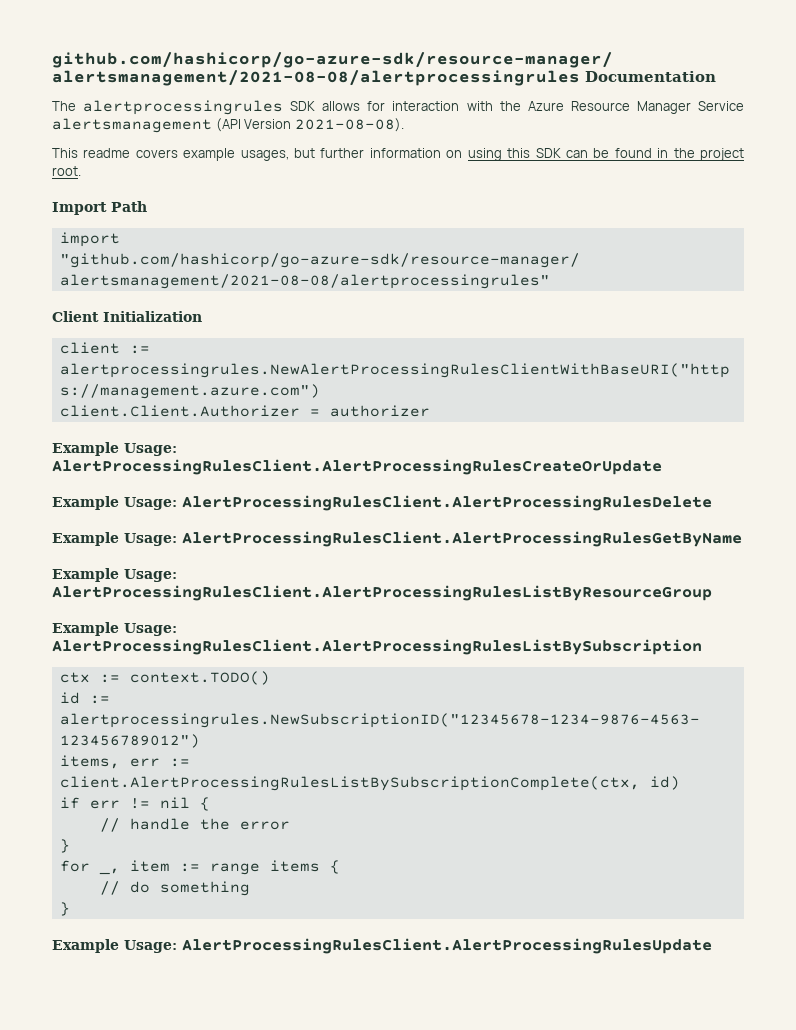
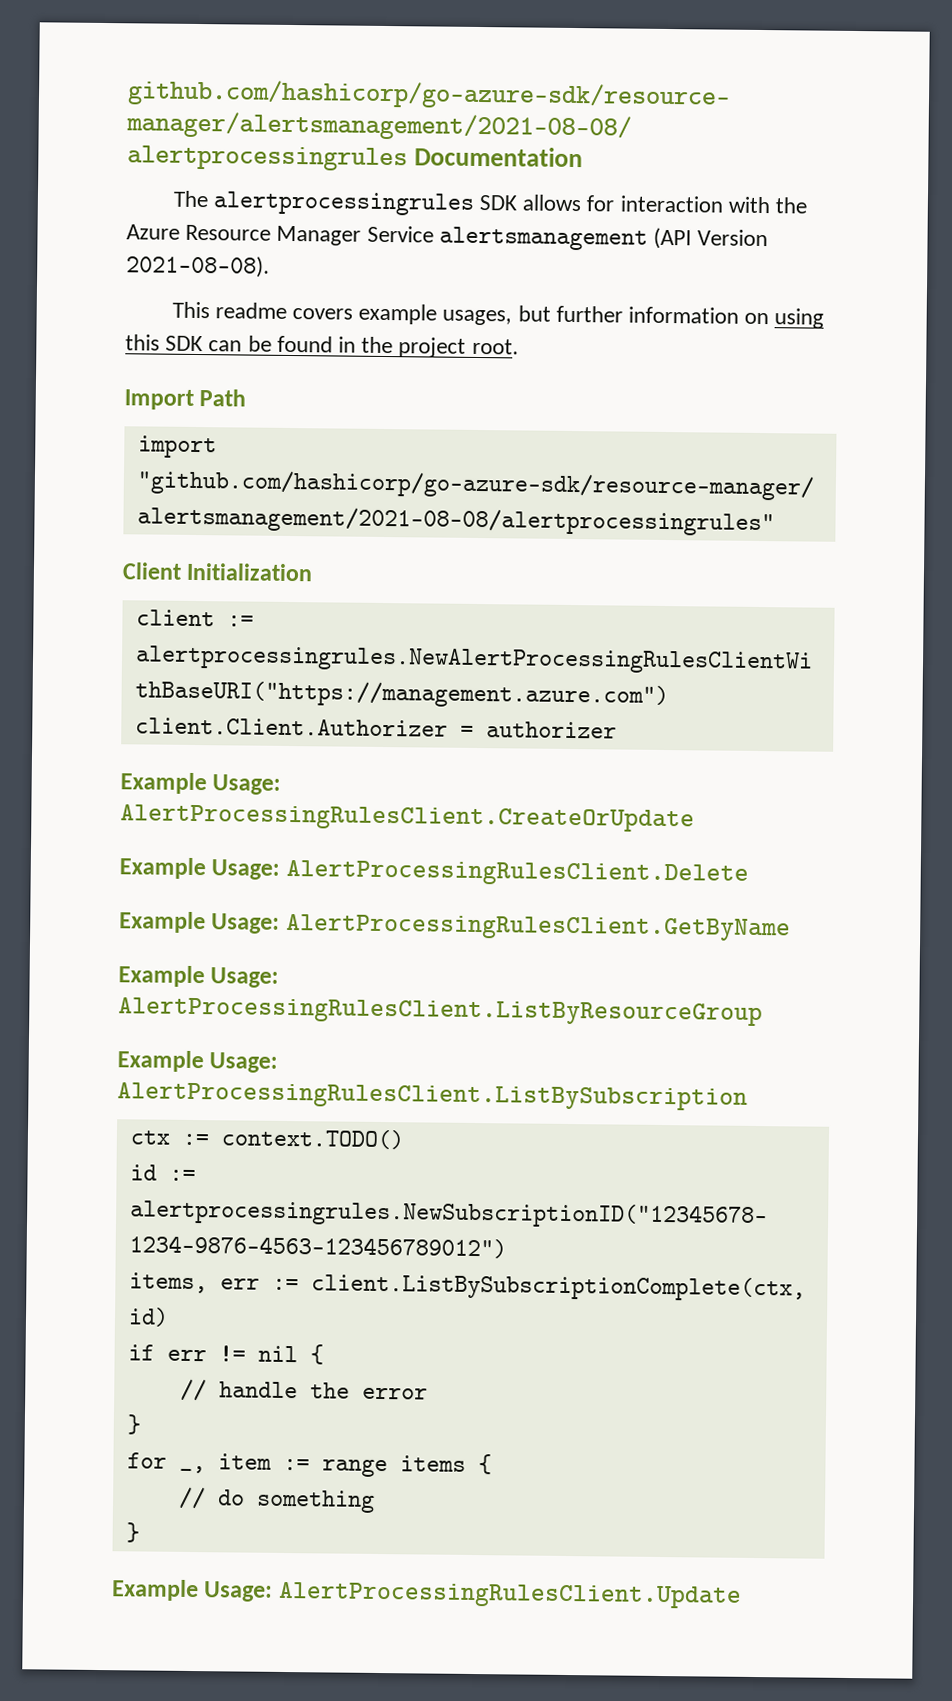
- Example Usage: AlertProcessingRulesClient.AlertProcessingRulesCreateOrUpdate
- Example Usage: AlertProcessingRulesClient.AlertProcessingRulesDelete
- Example Usage: AlertProcessingRulesClient.AlertProcessingRulesGetByName
- Example Usage: AlertProcessingRulesClient.AlertProcessingRulesListByResourceGroup
- Example Usage: AlertProcessingRulesClient.AlertProcessingRulesListBySubscription
+ Example Usage: AlertProcessingRulesClient.CreateOrUpdate
+ Example Usage: AlertProcessingRulesClient.Delete
+ Example Usage: AlertProcessingRulesClient.GetByName
+ Example Usage: AlertProcessingRulesClient.ListByResourceGroup
+ Example Usage: AlertProcessingRulesClient.ListBySubscription
- items, err := client.AlertProcessingRulesListBySubscriptionComplete(ctx, id)
+ items, err := client.ListBySubscriptionComplete(ctx, id)
- Example Usage: AlertProcessingRulesClient.AlertProcessingRulesUpdate
+ Example Usage: AlertProcessingRulesClient.Update

